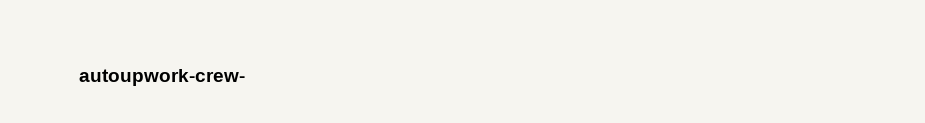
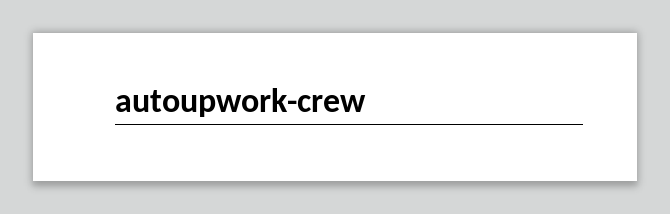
- autoupwork-crew-
+ autoupwork-crew

